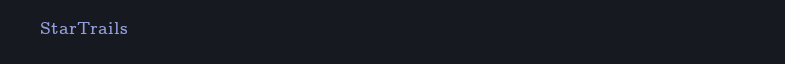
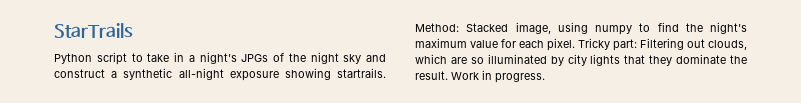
+ Python script to take in a night's JPGs of the night sky and construct a synthetic all-night exposure showing startrails. Method: Stacked image, using numpy to find the night's maximum value for each pixel. Tricky part: Filtering out clouds, which are so illuminated by city lights that they dominate the result. Work in progress.

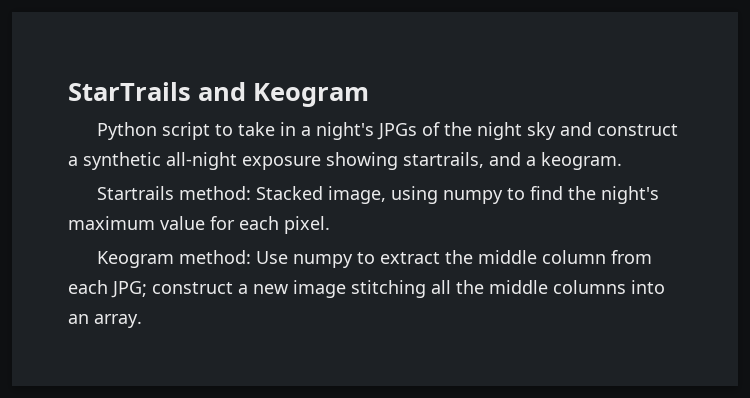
- StarTrails
+ StarTrails and Keogram
- Python script to take in a night's JPGs of the night sky and construct a synthetic all-night exposure showing startrails. Method: Stacked image, using numpy to find the night's maximum value for each pixel. Tricky part: Filtering out clouds, which are so illuminated by city lights that they dominate the result. Work in progress.
+ Python script to take in a night's JPGs of the night sky and construct a synthetic all-night exposure showing startrails, and a keogram.
+ Startrails method: Stacked image, using numpy to find the night's maximum value for each pixel.
+ Keogram method: Use numpy to extract the middle column from each JPG; construct a new image stitching all the middle columns into an array.

